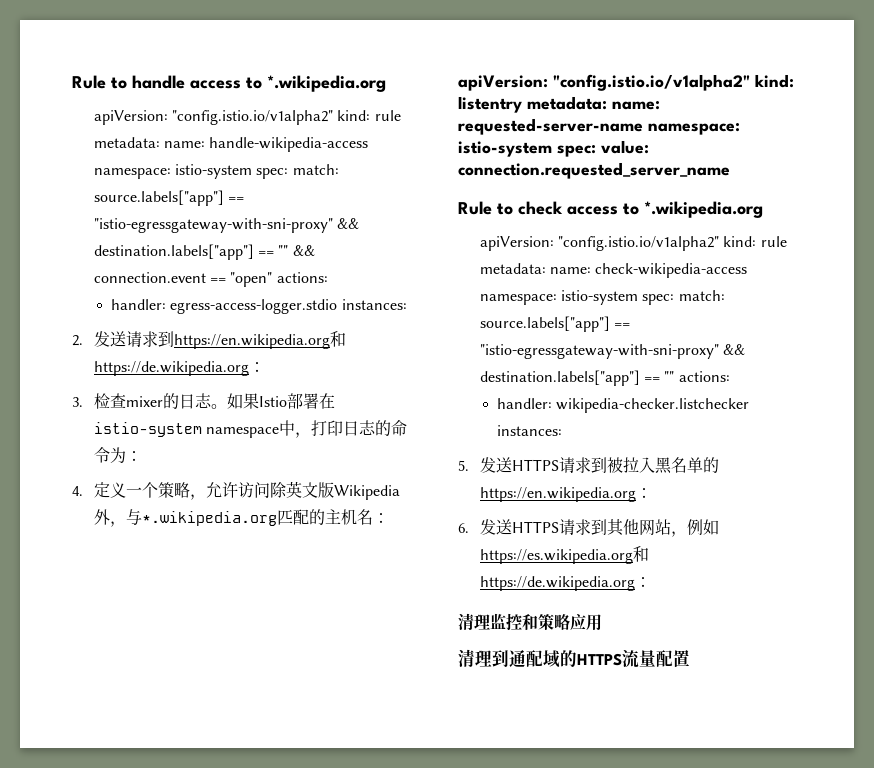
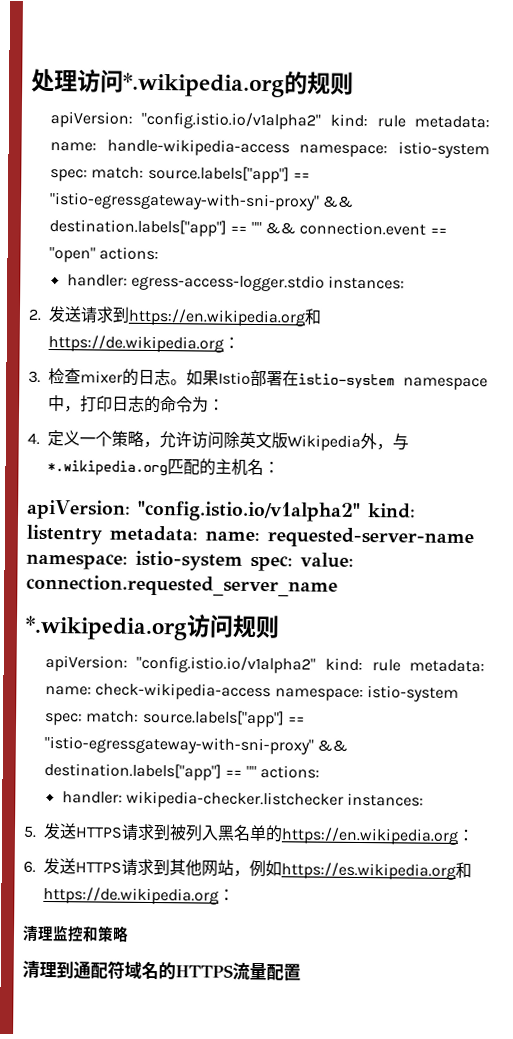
- Rule to handle access to *.wikipedia.org
+ 处理访问*.wikipedia.org的规则
- Rule to check access to *.wikipedia.org
+ *.wikipedia.org访问规则
- 5.发送HTTPS请求到被拉入黑名单的https://en.wikipedia.org：
+ 5.发送HTTPS请求到被列入黑名单的https://en.wikipedia.org：
- 清理监控和策略应用
+ 清理监控和策略
- 清理到通配域的HTTPS流量配置
+ 清理到通配符域名的HTTPS流量配置

